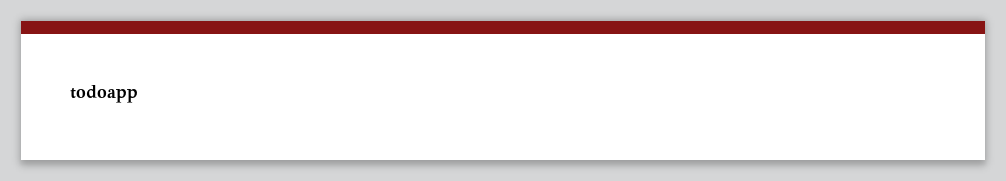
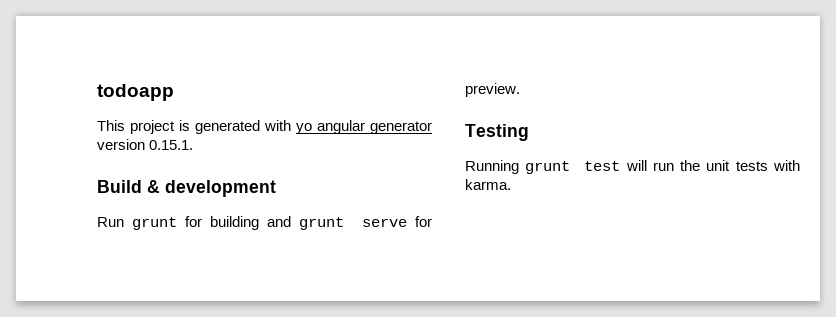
+ This project is generated with yo angular generator version 0.15.1.
+ Build & development
+ Run grunt for building and grunt serve for preview.
+ Testing
+ Running grunt test will run the unit tests with karma.

